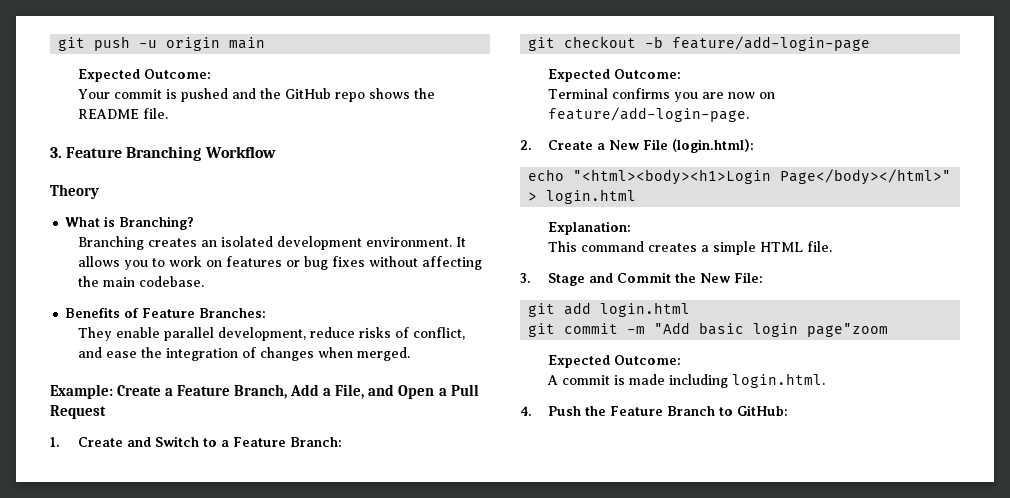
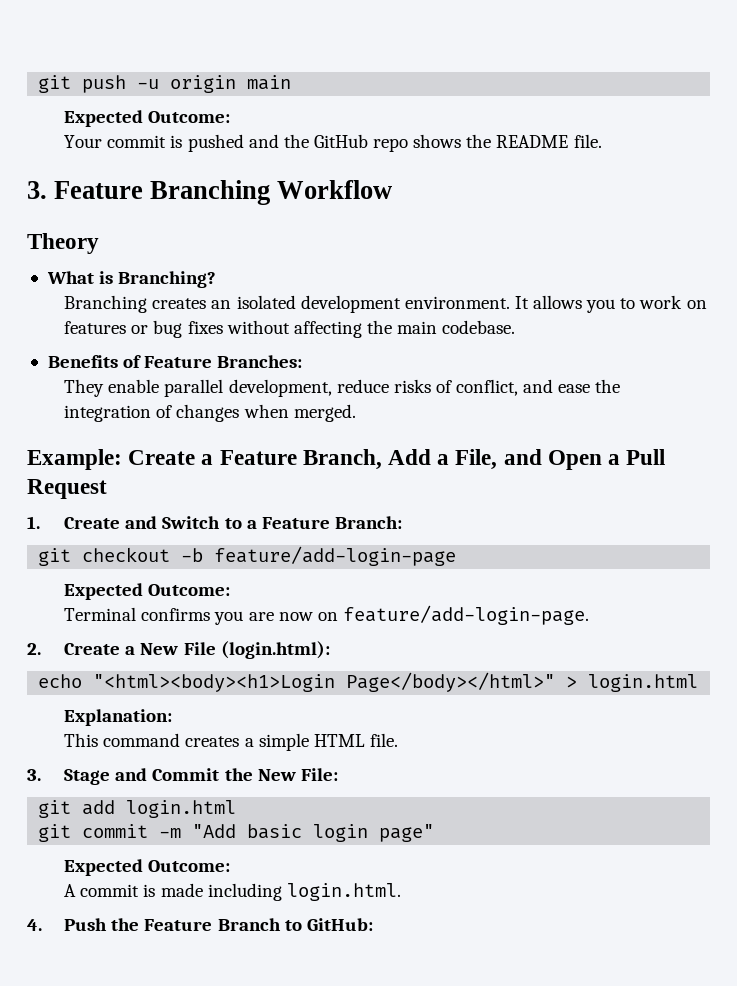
- git commit -m "Add basic login page"zoom
+ git commit -m "Add basic login page"

